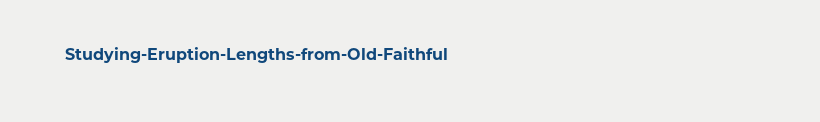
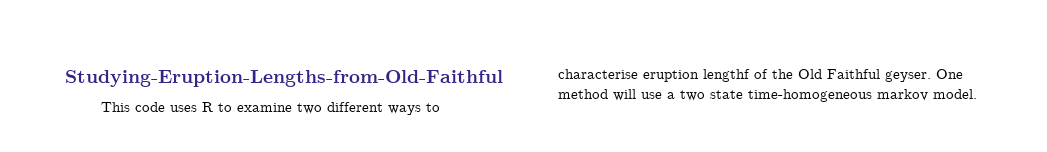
+ This code uses R to examine two different ways to characterise eruption lengthf of the Old Faithful geyser. One method will use a two state time-homogeneous markov model.

